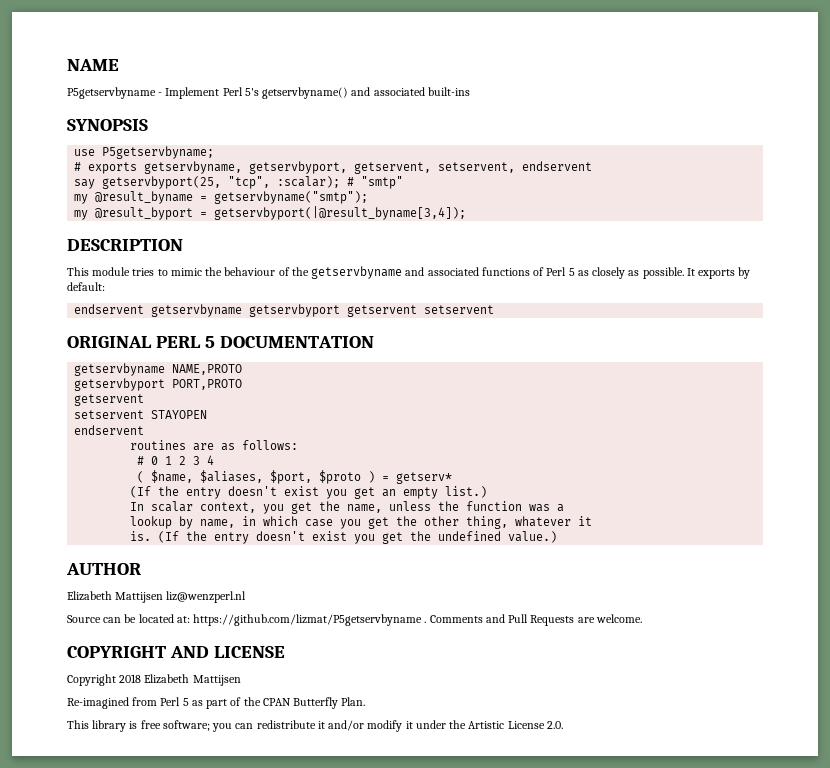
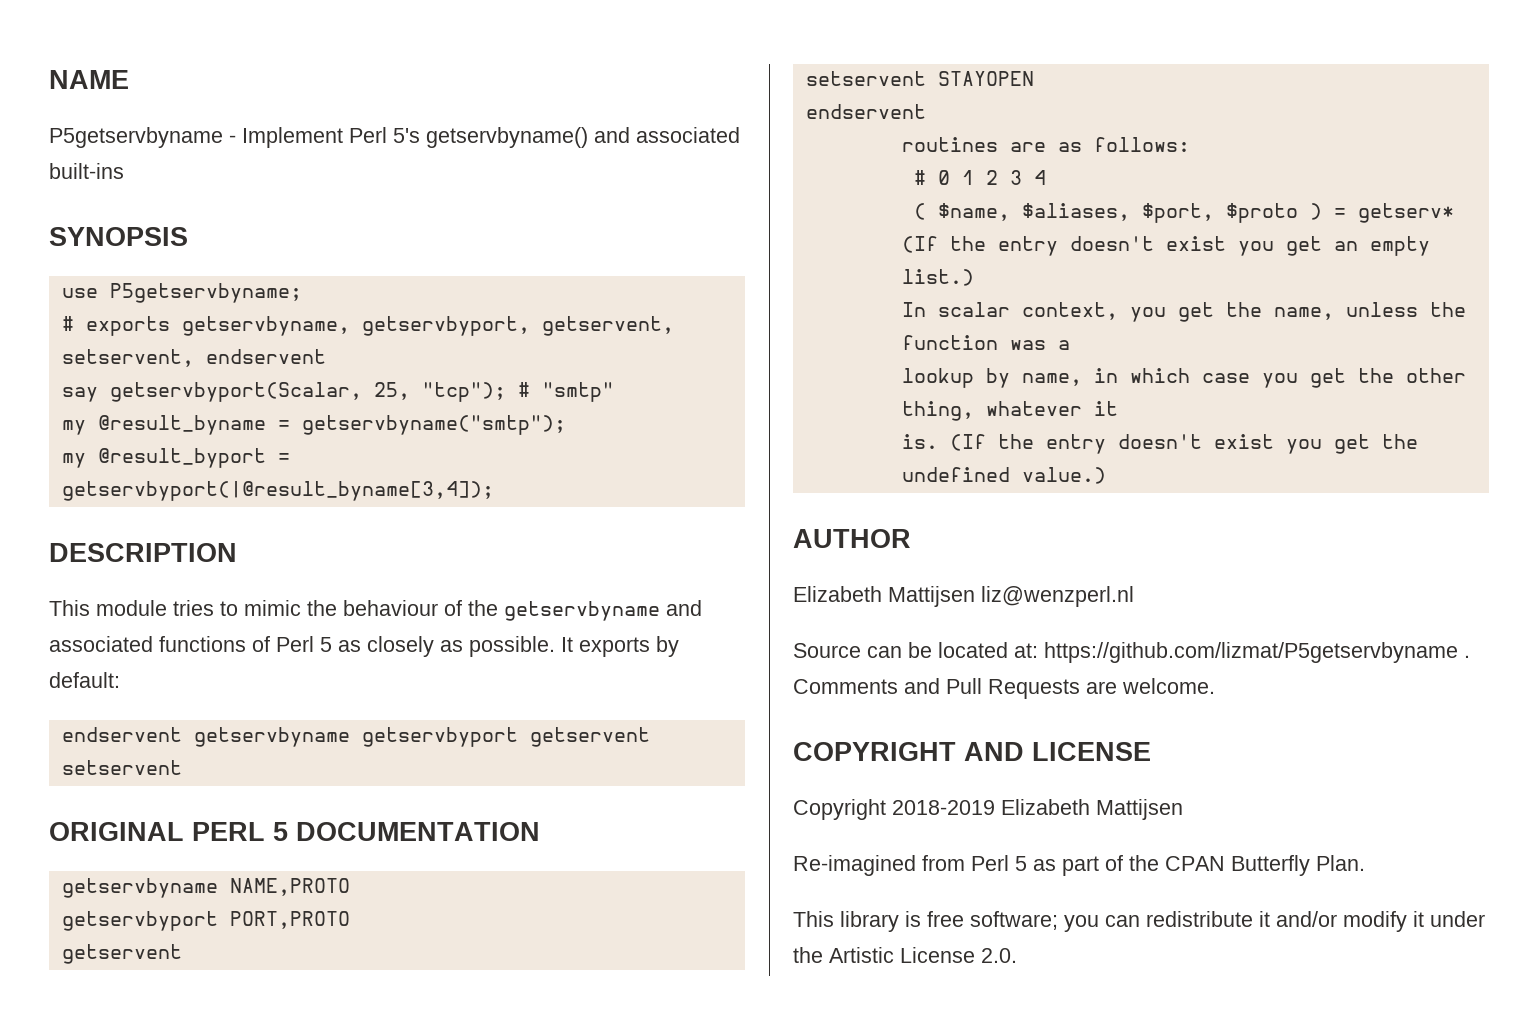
- say getservbyport(25, "tcp", :scalar); # "smtp"
+ say getservbyport(Scalar, 25, "tcp"); # "smtp"
- Copyright 2018 Elizabeth Mattijsen
+ Copyright 2018-2019 Elizabeth Mattijsen

